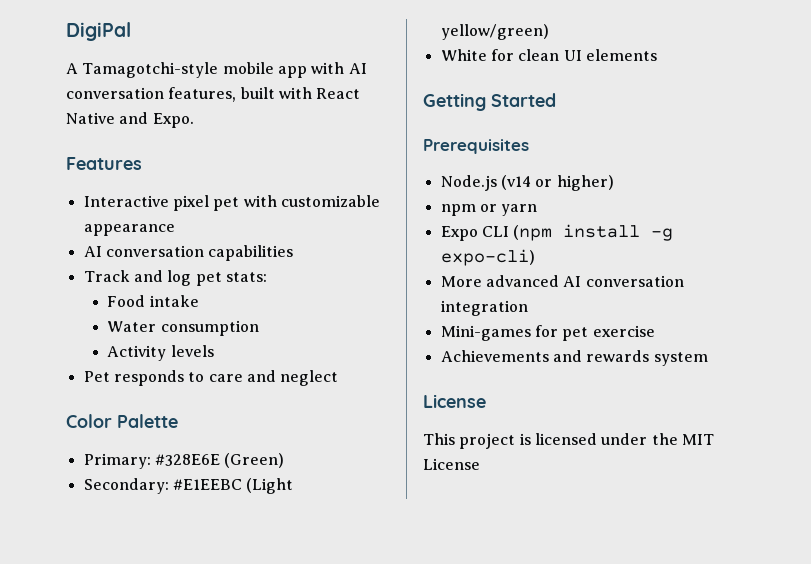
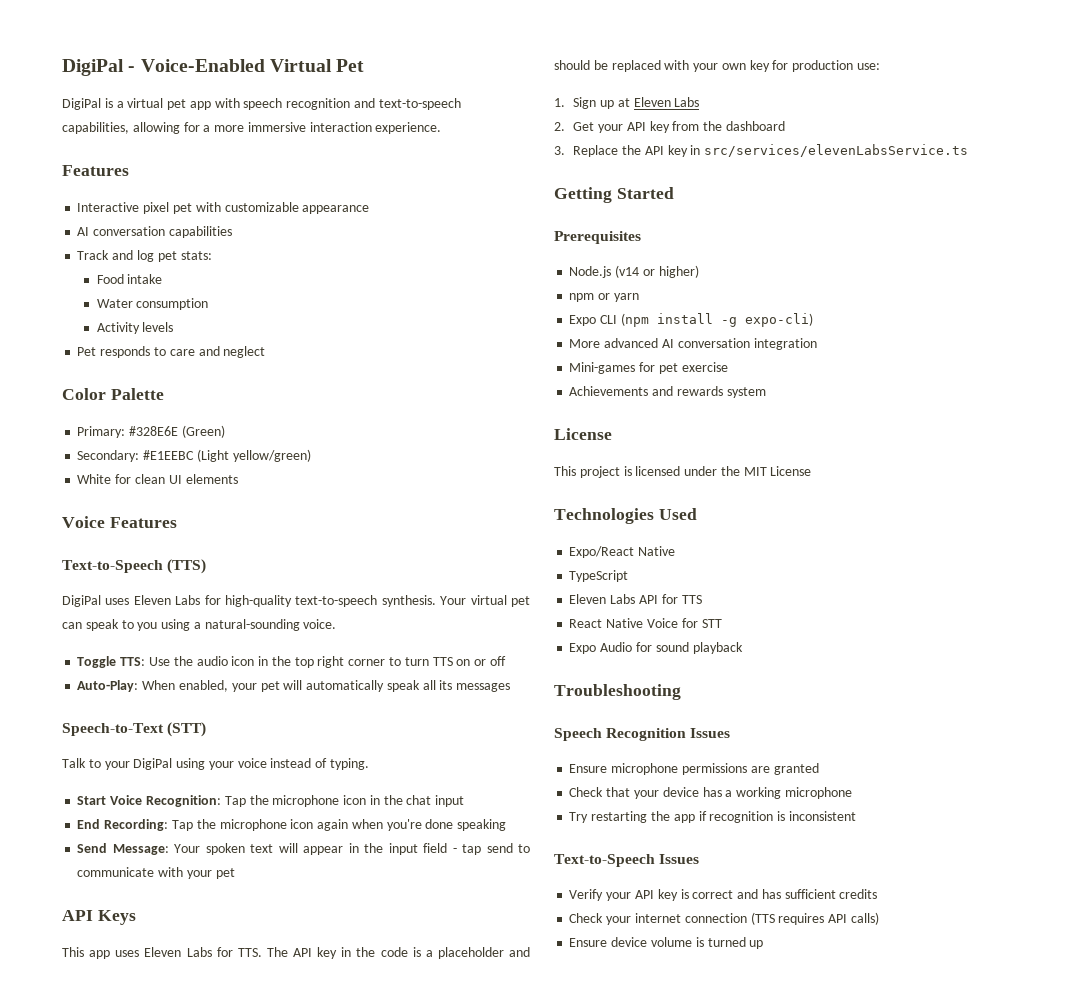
- DigiPal
- A Tamagotchi-style mobile app with AI conversation features, built with React Native and Expo.
+ DigiPal - Voice-Enabled Virtual Pet
+ DigiPal is a virtual pet app with speech recognition and text-to-speech capabilities, allowing for a more immersive interaction experience.
+ Voice Features
+ Text-to-Speech (TTS)
+ DigiPal uses Eleven Labs for high-quality text-to-speech synthesis. Your virtual pet can speak to you using a natural-sounding voice.
+ Toggle TTS: Use the audio icon in the top right corner to turn TTS on or off
+ Auto-Play: When enabled, your pet will automatically speak all its messages
+ Speech-to-Text (STT)
+ Talk to your DigiPal using your voice instead of typing.
+ Start Voice Recognition: Tap the microphone icon in the chat input
+ End Recording: Tap the microphone icon again when you're done speaking
+ Send Message: Your spoken text will appear in the input field - tap send to communicate with your pet
+ API Keys
+ This app uses Eleven Labs for TTS. The API key in the code is a placeholder and should be replaced with your own key for production use:
+ 1. Sign up at Eleven Labs
+ 2. Get your API key from the dashboard
+ 3. Replace the API key in src/services/elevenLabsService.ts
+ Technologies Used
+ Expo/React Native
+ TypeScript
+ Eleven Labs API for TTS
+ React Native Voice for STT
+ Expo Audio for sound playback
+ Troubleshooting
+ Speech Recognition Issues
+ Ensure microphone permissions are granted
+ Check that your device has a working microphone
+ Try restarting the app if recognition is inconsistent
+ Text-to-Speech Issues
+ Verify your API key is correct and has sufficient credits
+ Check your internet connection (TTS requires API calls)
+ Ensure device volume is turned up

